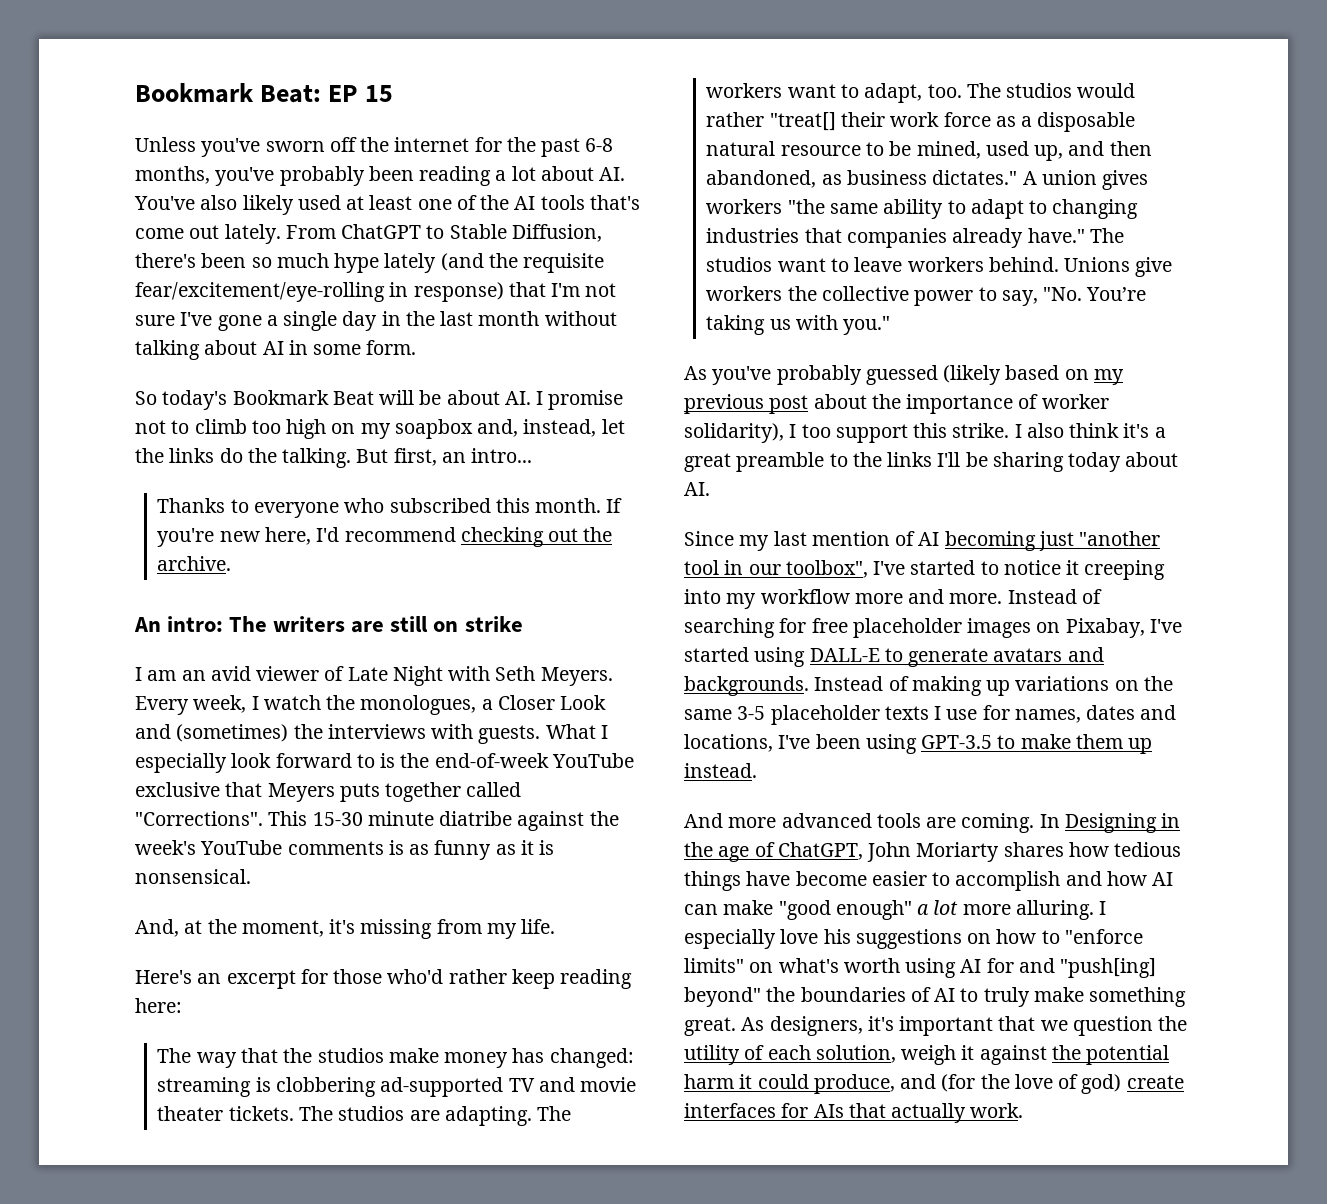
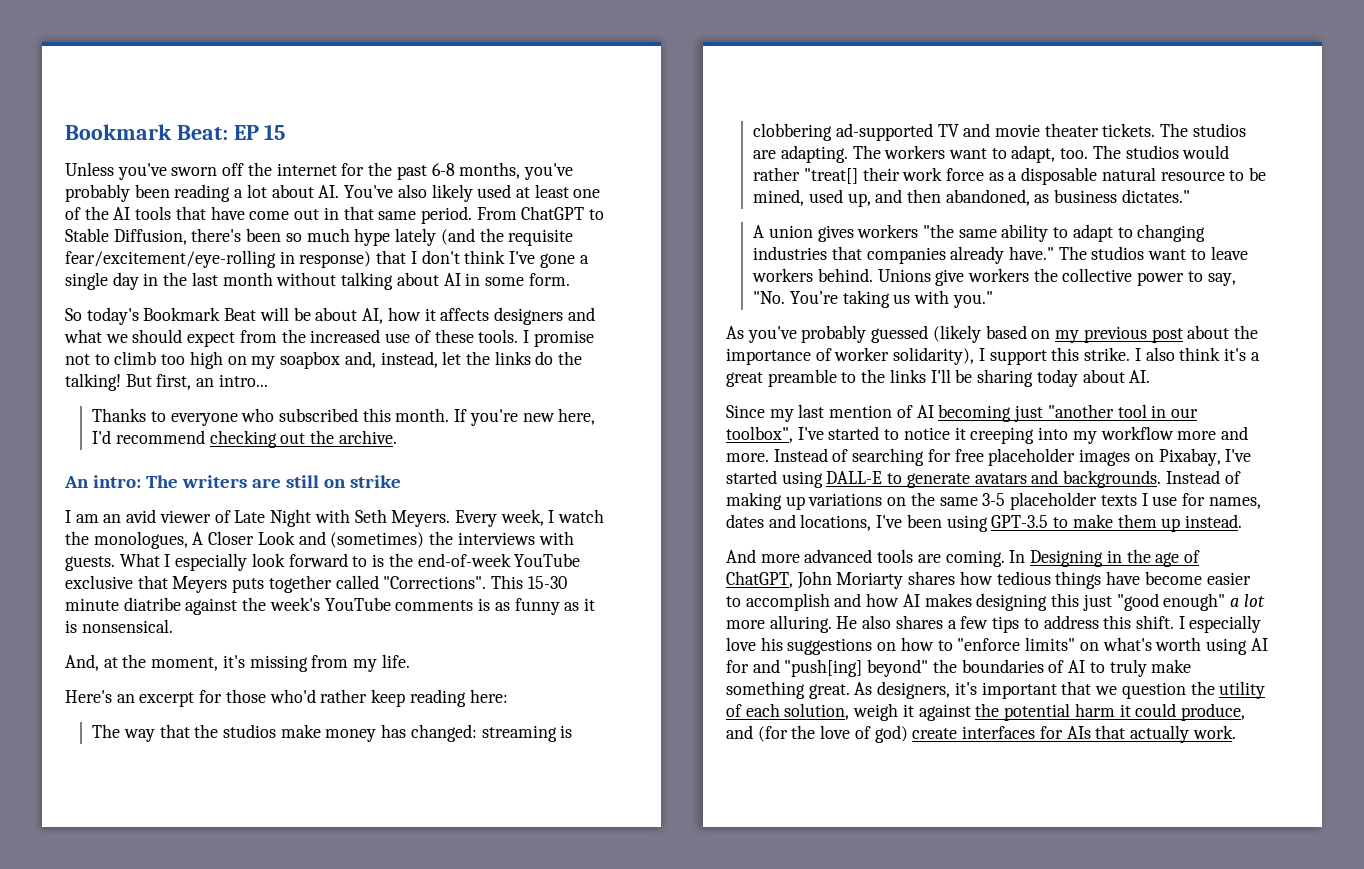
- Unless you've sworn off the internet for the past 6-8 months, you've probably been reading a lot about AI. You've also likely used at least one of the AI tools that's come out lately.
+ Unless you've sworn off the internet for the past 6-8 months, you've probably been reading a lot about AI. You've also likely used at least one of the AI tools that have come out in that same period.
- From ChatGPT to Stable Diffusion, there's been so much hype lately (and the requisite fear/excitement/eye-rolling in response) that I'm not sure I've gone a single day in the last month without talking about AI in some form.
+ From ChatGPT to Stable Diffusion, there's been so much hype lately (and the requisite fear/excitement/eye-rolling in response) that I don't think I've gone a single day in the last month without talking about AI in some form.
- So today's Bookmark Beat will be about AI. I promise not to climb too high on my soapbox and, instead, let the links do the talking.
+ So today's Bookmark Beat will be about AI, how it affects designers and what we should expect from the increased use of these tools. I promise not to climb too high on my soapbox and, instead, let the links do the talking!
- Every week, I watch the monologues, a Closer Look and (sometimes) the interviews with guests.
+ Every week, I watch the monologues, A Closer Look and (sometimes) the interviews with guests.
- The studios would rather "treat[] their work force as a disposable natural resource to be mined, used up, and then abandoned, as business dictates." A union gives workers "the same ability to adapt to changing industries that companies already have."
+ The studios would rather "treat[] their work force as a disposable natural resource to be mined, used up, and then abandoned, as business dictates."
+ A union gives workers "the same ability to adapt to changing industries that companies already have."
- As you've probably guessed (likely based on my previous post about the importance of worker solidarity), I too support this strike.
+ As you've probably guessed (likely based on my previous post about the importance of worker solidarity), I support this strike.
- In Designing in the age of ChatGPT, John Moriarty shares how tedious things have become easier to accomplish and how AI can make "good enough" a lot more alluring.
+ In Designing in the age of ChatGPT, John Moriarty shares how tedious things have become easier to accomplish and how AI makes designing this just "good enough" a lot more alluring.
+ He also shares a few tips to address this shift.

